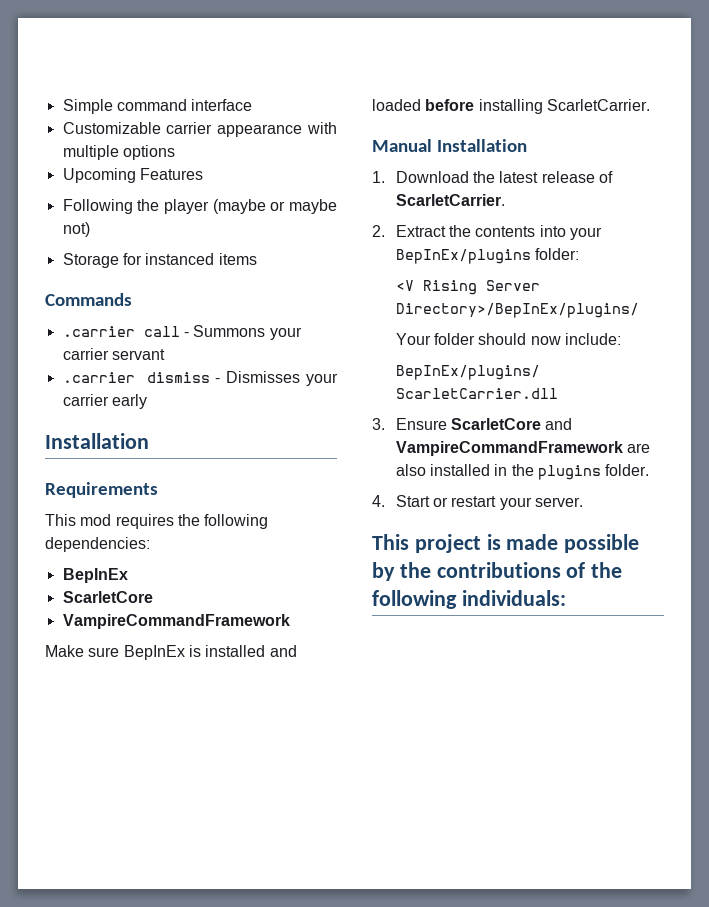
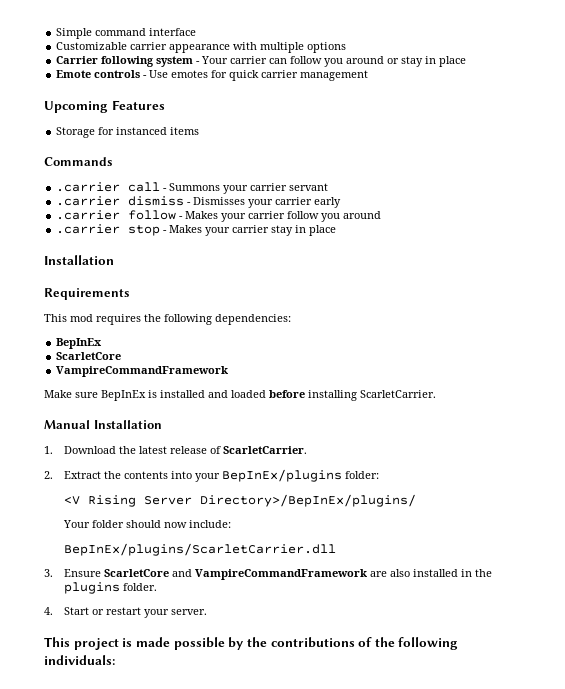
+ Carrier following system - Your carrier can follow you around or stay in place
+ Emote controls - Use emotes for quick carrier management
  Upcoming Features
- Following the player (maybe or maybe not)
+ .carrier follow - Makes your carrier follow you around
+ .carrier stop - Makes your carrier stay in place

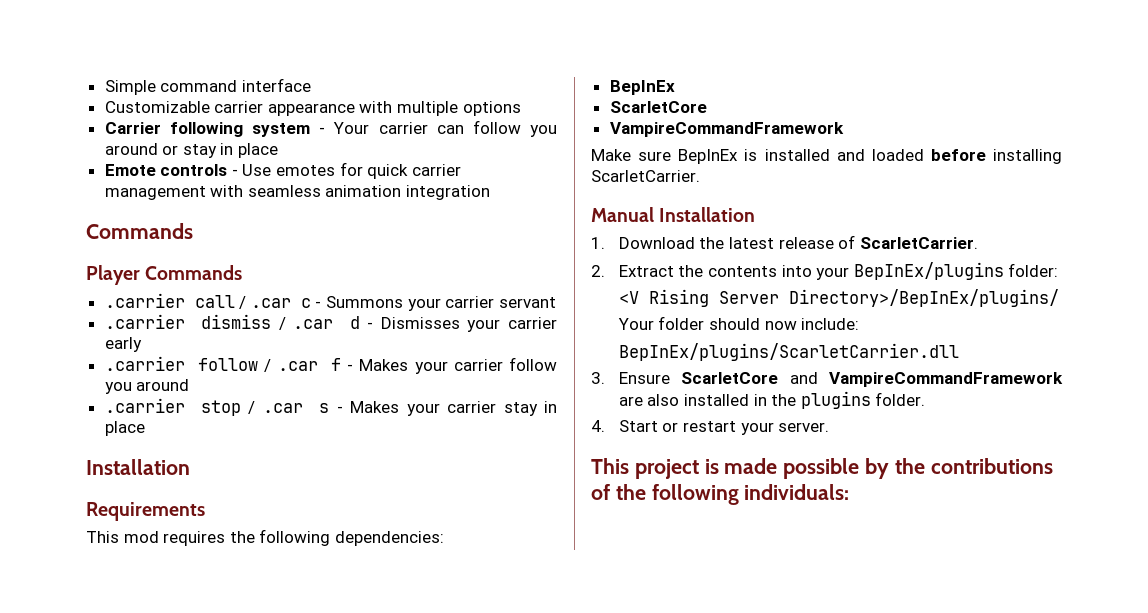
- Emote controls - Use emotes for quick carrier management
- Upcoming Features
- Storage for instanced items
+ Emote controls - Use emotes for quick carrier management with seamless animation integration
  Commands
+ Player Commands
- .carrier call - Summons your carrier servant
+ .carrier call / .car c - Summons your carrier servant
- .carrier dismiss - Dismisses your carrier early
+ .carrier dismiss / .car d - Dismisses your carrier early
- .carrier follow - Makes your carrier follow you around
+ .carrier follow / .car f - Makes your carrier follow you around
- .carrier stop - Makes your carrier stay in place
+ .carrier stop / .car s - Makes your carrier stay in place

